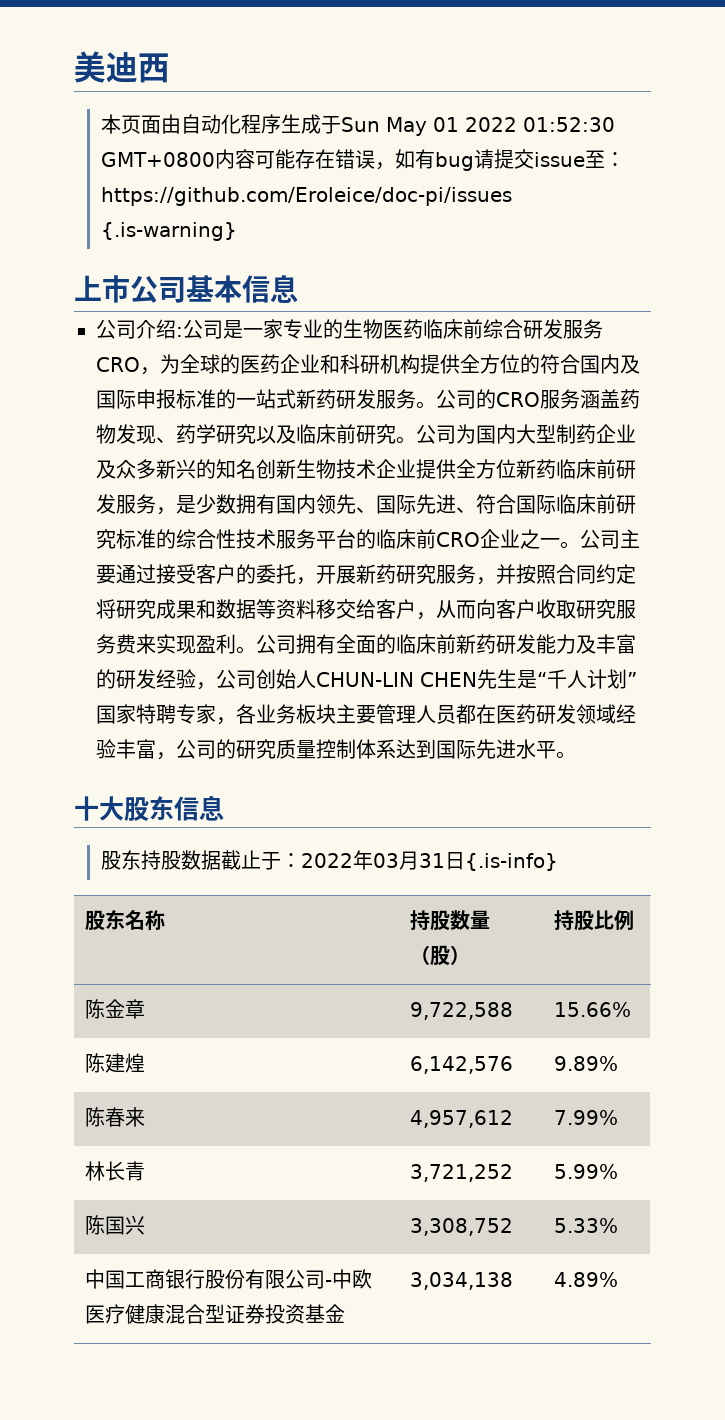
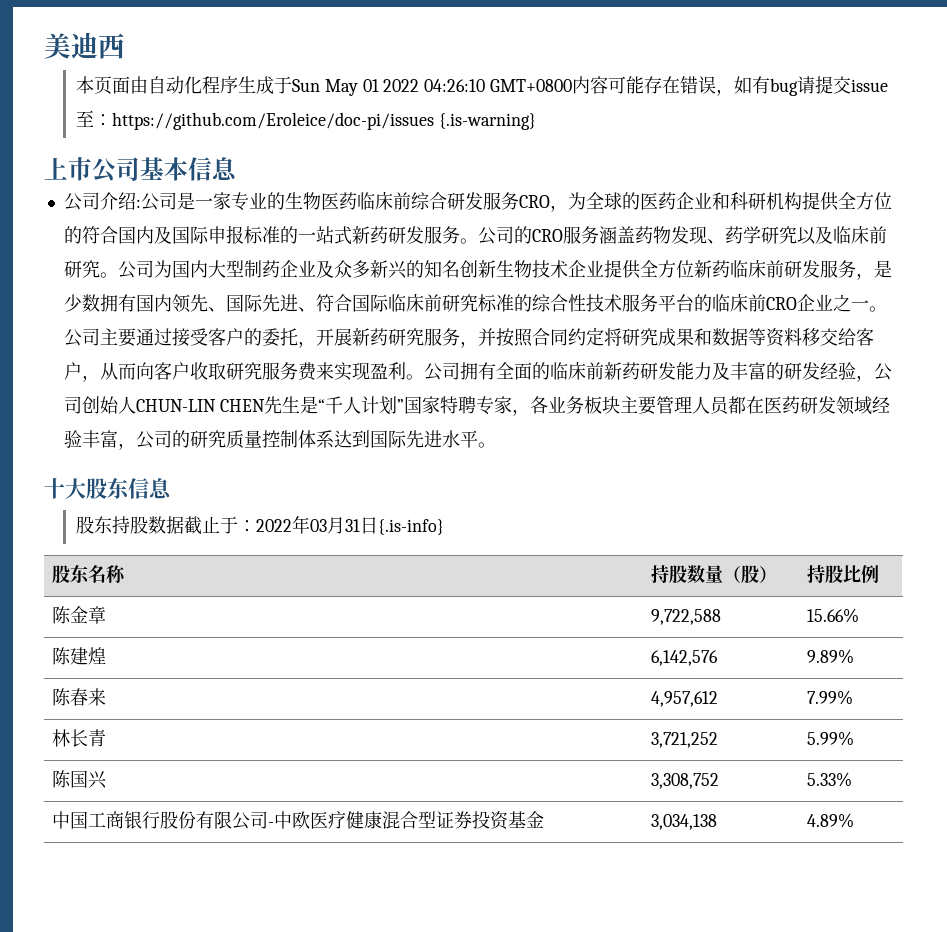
- 本页面由自动化程序生成于Sun May 01 2022 01:52:30 GMT+0800内容可能存在错误，如有bug请提交issue至：https://github.com/Eroleice/doc-pi/issues {.is-warning}
+ 本页面由自动化程序生成于Sun May 01 2022 04:26:10 GMT+0800内容可能存在错误，如有bug请提交issue至：https://github.com/Eroleice/doc-pi/issues {.is-warning}

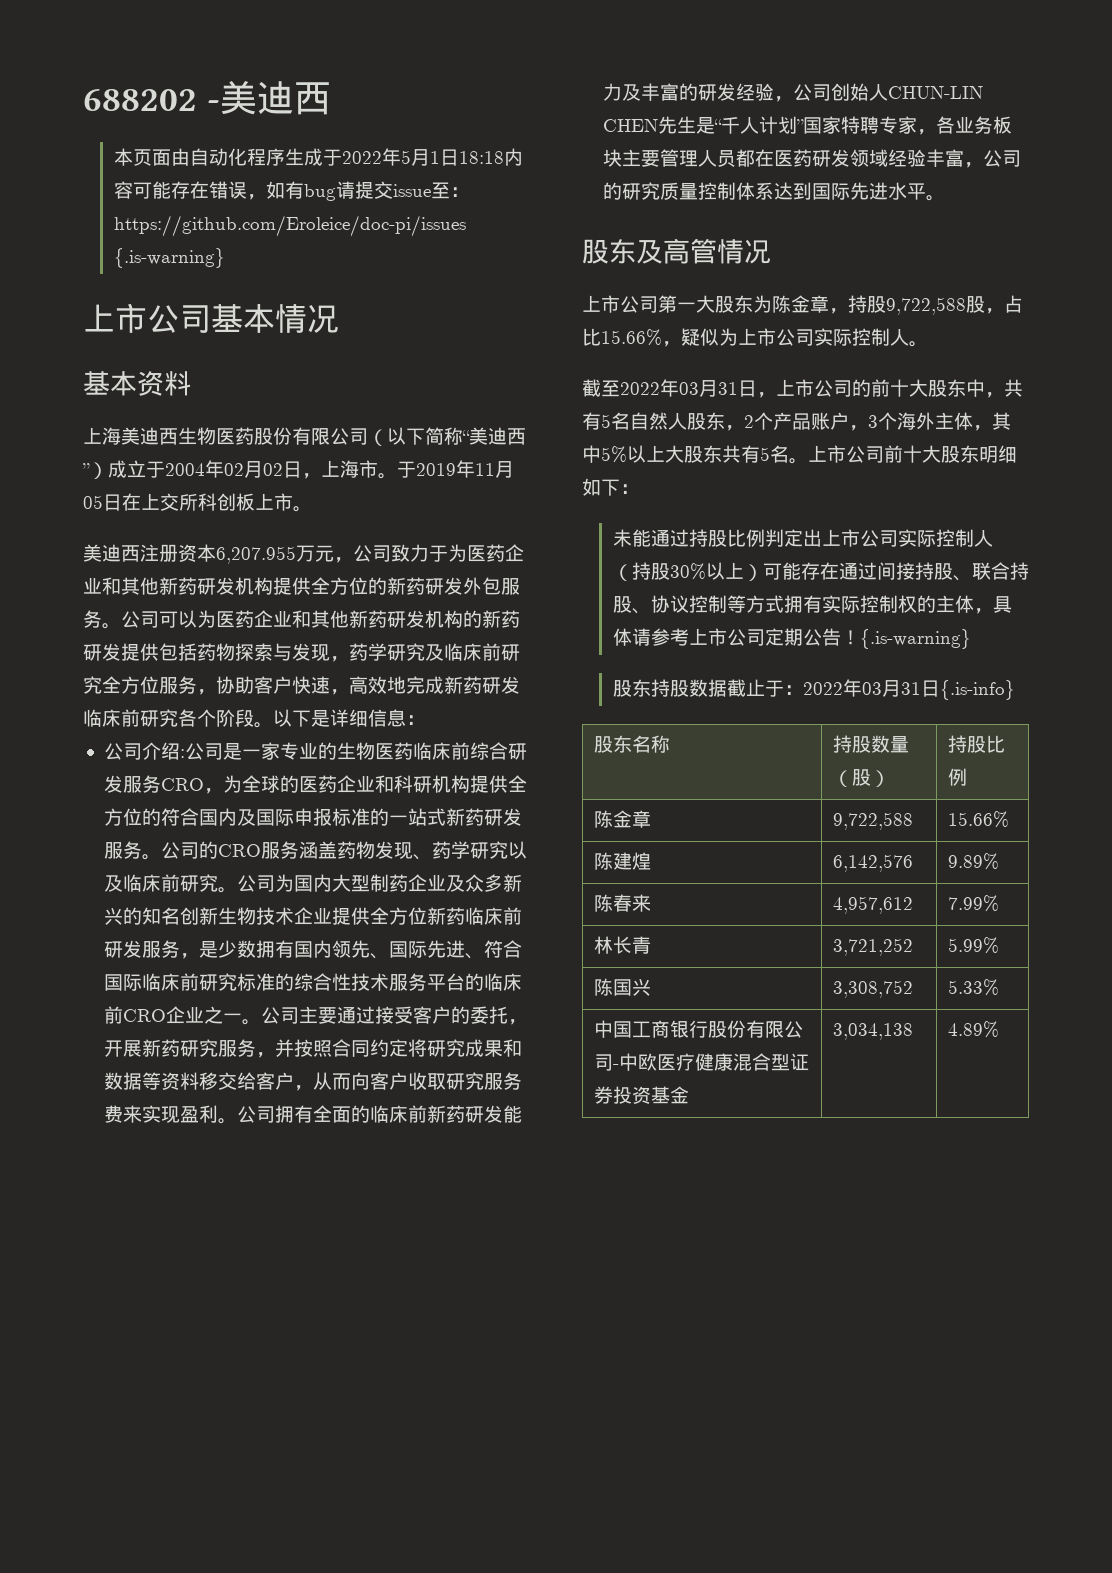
- 美迪西
+ 688202 -美迪西
- 本页面由自动化程序生成于Sun May 01 2022 04:26:10 GMT+0800内容可能存在错误，如有bug请提交issue至：https://github.com/Eroleice/doc-pi/issues {.is-warning}
+ 本页面由自动化程序生成于2022年5月1日18:18内容可能存在错误，如有bug请提交issue至：https://github.com/Eroleice/doc-pi/issues {.is-warning}
- 上市公司基本信息
+ 上市公司基本情况
+ 基本资料
+ 上海美迪西生物医药股份有限公司（以下简称“美迪西”）成立于2004年02月02日，上海市。于2019年11月05日在上交所科创板上市。
+ 美迪西注册资本6,207.955万元，公司致力于为医药企业和其他新药研发机构提供全方位的新药研发外包服务。公司可以为医药企业和其他新药研发机构的新药研发提供包括药物探索与发现，药学研究及临床前研究全方位服务，协助客户快速，高效地完成新药研发临床前研究各个阶段。以下是详细信息：
- 十大股东信息
+ 股东及高管情况
+ 上市公司第一大股东为陈金章，持股9,722,588股，占比15.66%，疑似为上市公司实际控制人。
+ 截至2022年03月31日，上市公司的前十大股东中，共有5名自然人股东，2个产品账户，3个海外主体，其中5%以上大股东共有5名。上市公司前十大股东明细如下：
+ 未能通过持股比例判定出上市公司实际控制人（持股30%以上）可能存在通过间接持股、联合持股、协议控制等方式拥有实际控制权的主体，具体请参考上市公司定期公告！{.is-warning}

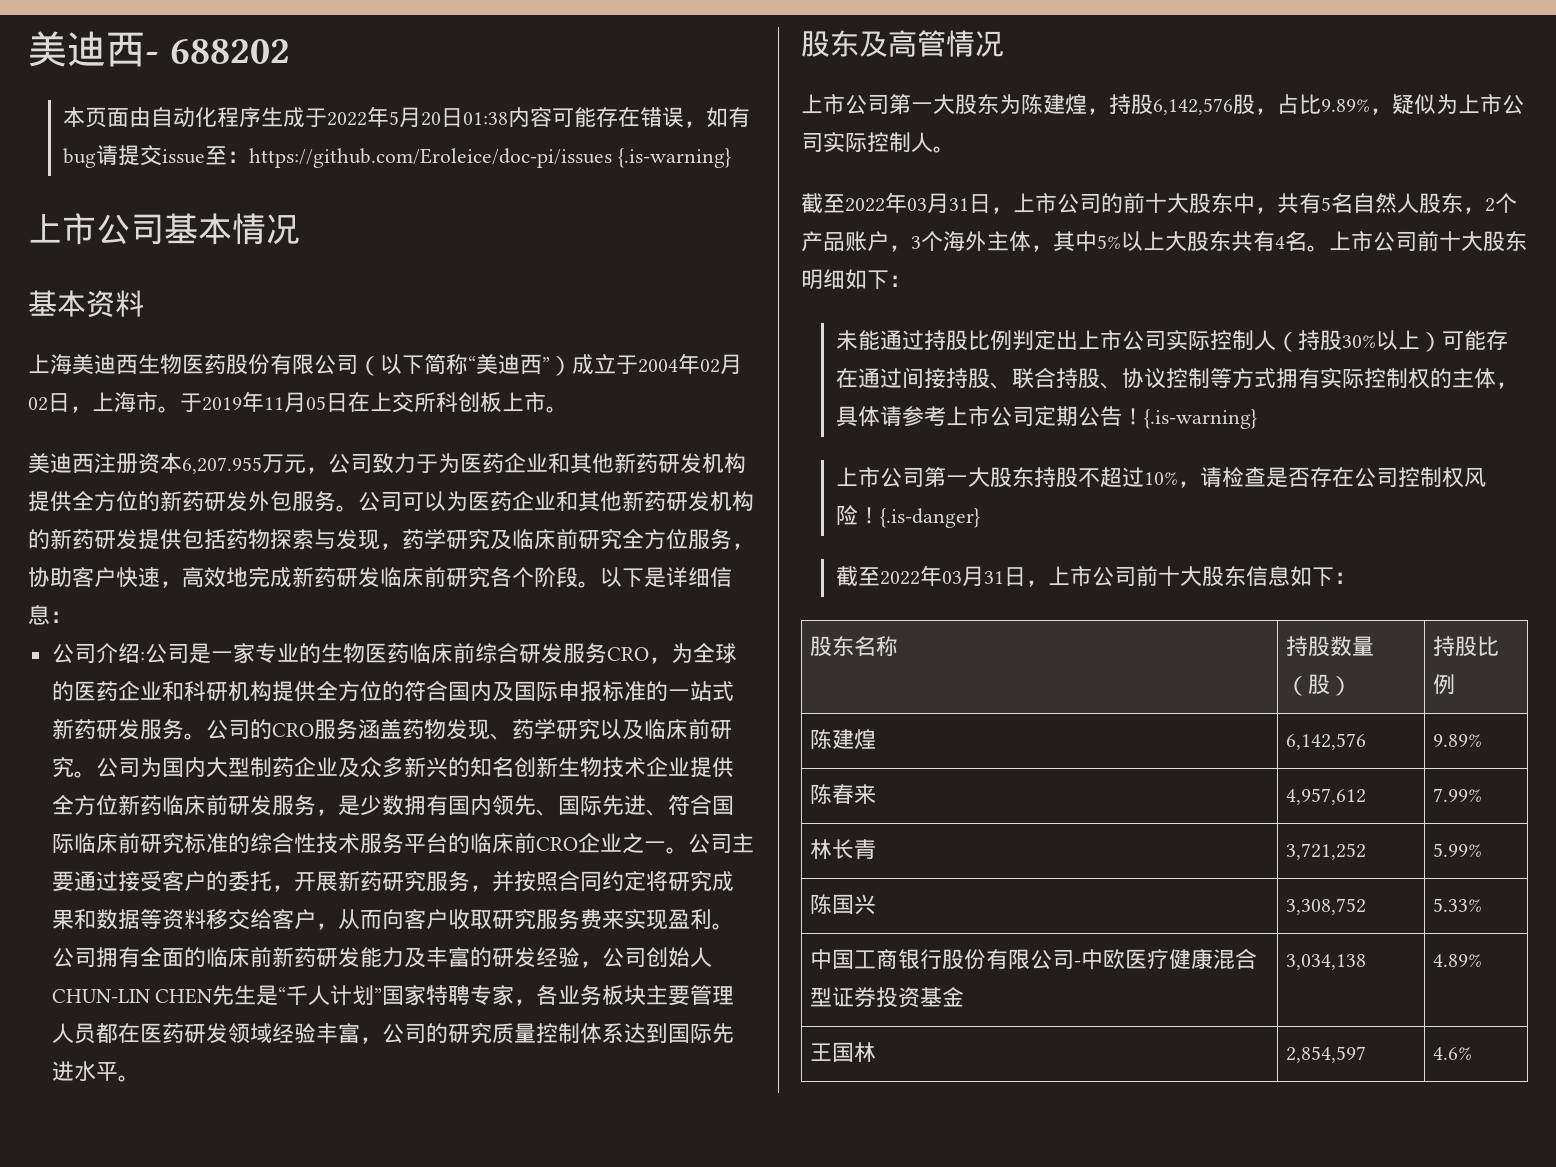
- 688202 -美迪西
+ 美迪西- 688202
- 本页面由自动化程序生成于2022年5月1日18:18内容可能存在错误，如有bug请提交issue至：https://github.com/Eroleice/doc-pi/issues {.is-warning}
+ 本页面由自动化程序生成于2022年5月20日01:38内容可能存在错误，如有bug请提交issue至：https://github.com/Eroleice/doc-pi/issues {.is-warning}
- 上市公司第一大股东为陈金章，持股9,722,588股，占比15.66%，疑似为上市公司实际控制人。
+ 上市公司第一大股东为陈建煌，持股6,142,576股，占比9.89%，疑似为上市公司实际控制人。
- 截至2022年03月31日，上市公司的前十大股东中，共有5名自然人股东，2个产品账户，3个海外主体，其中5%以上大股东共有5名。
+ 截至2022年03月31日，上市公司的前十大股东中，共有5名自然人股东，2个产品账户，3个海外主体，其中5%以上大股东共有4名。
- 股东持股数据截止于：2022年03月31日{.is-info}
+ 上市公司第一大股东持股不超过10%，请检查是否存在公司控制权风险！{.is-danger}
+ 截至2022年03月31日，上市公司前十大股东信息如下：
- 陈金章 | 9,722,588 | 15.66%
+ 王国林 | 2,854,597 | 4.6%

